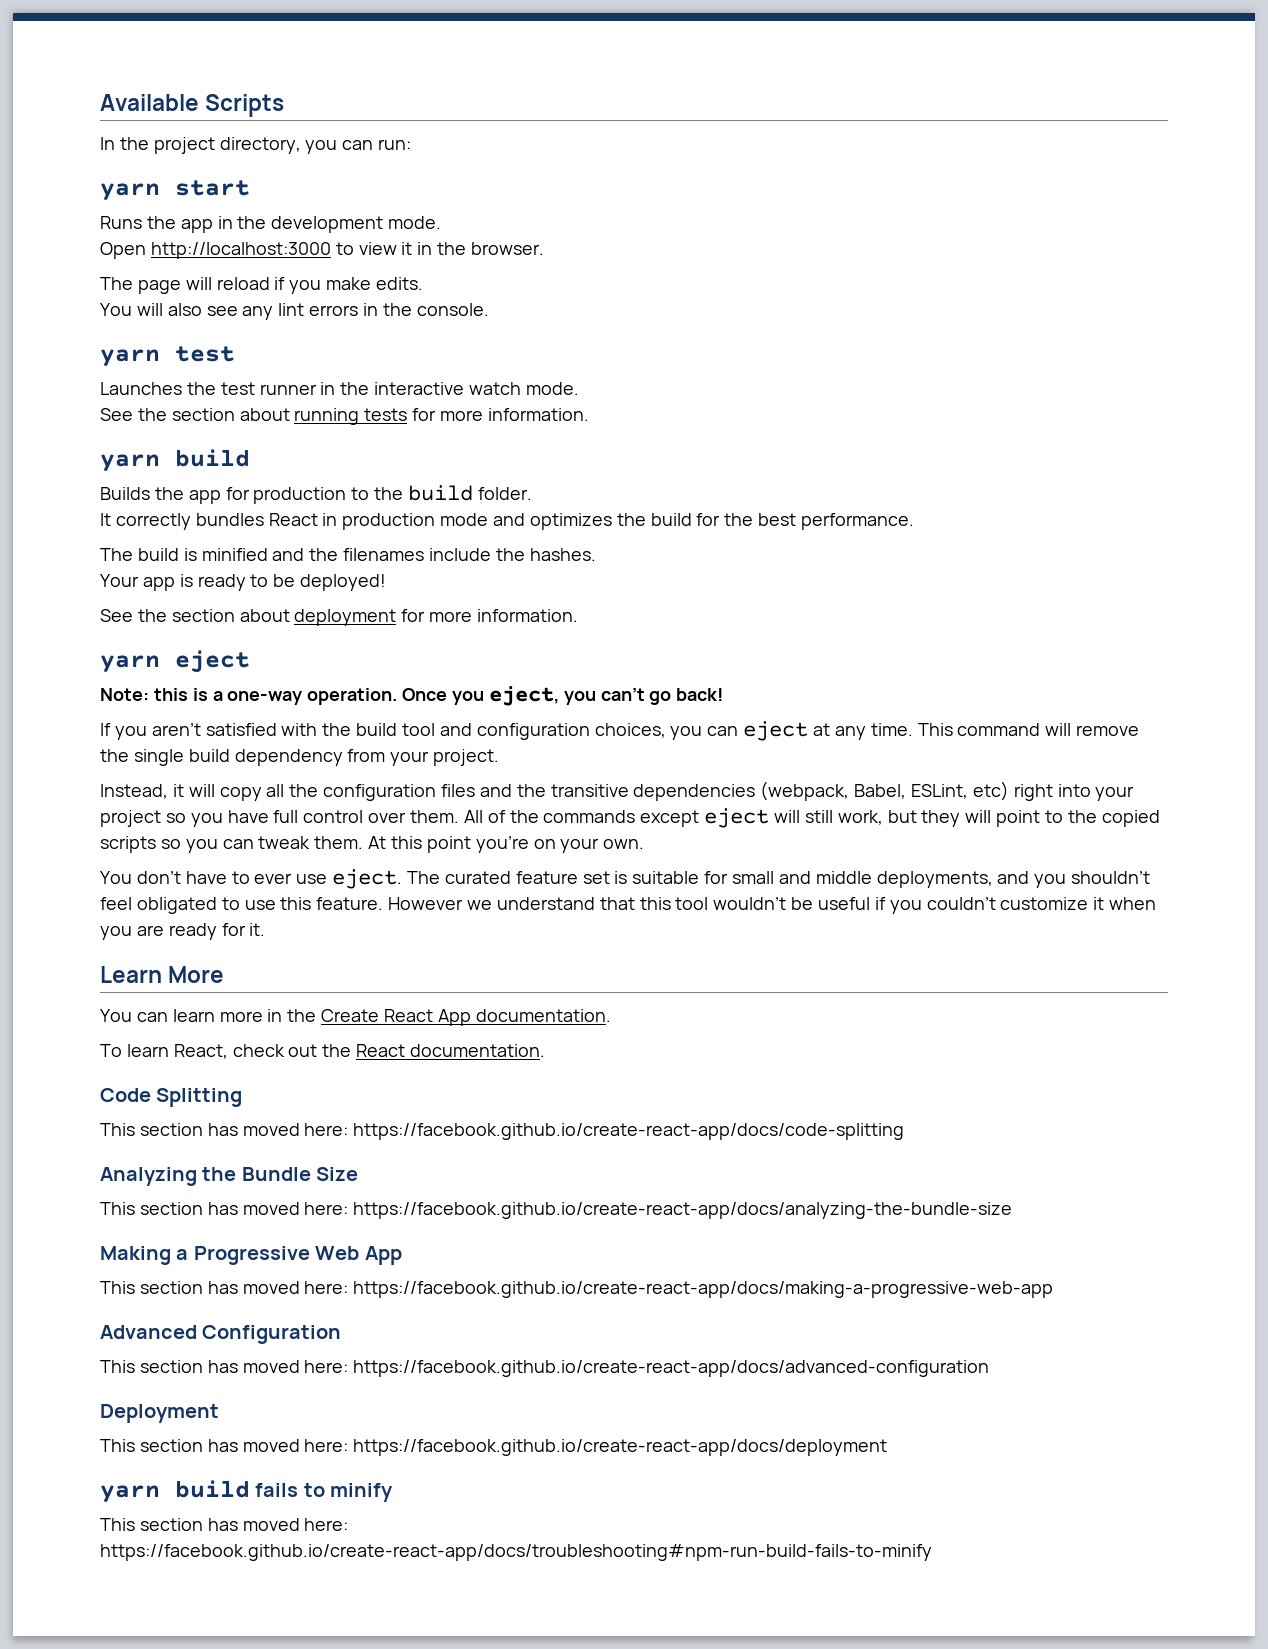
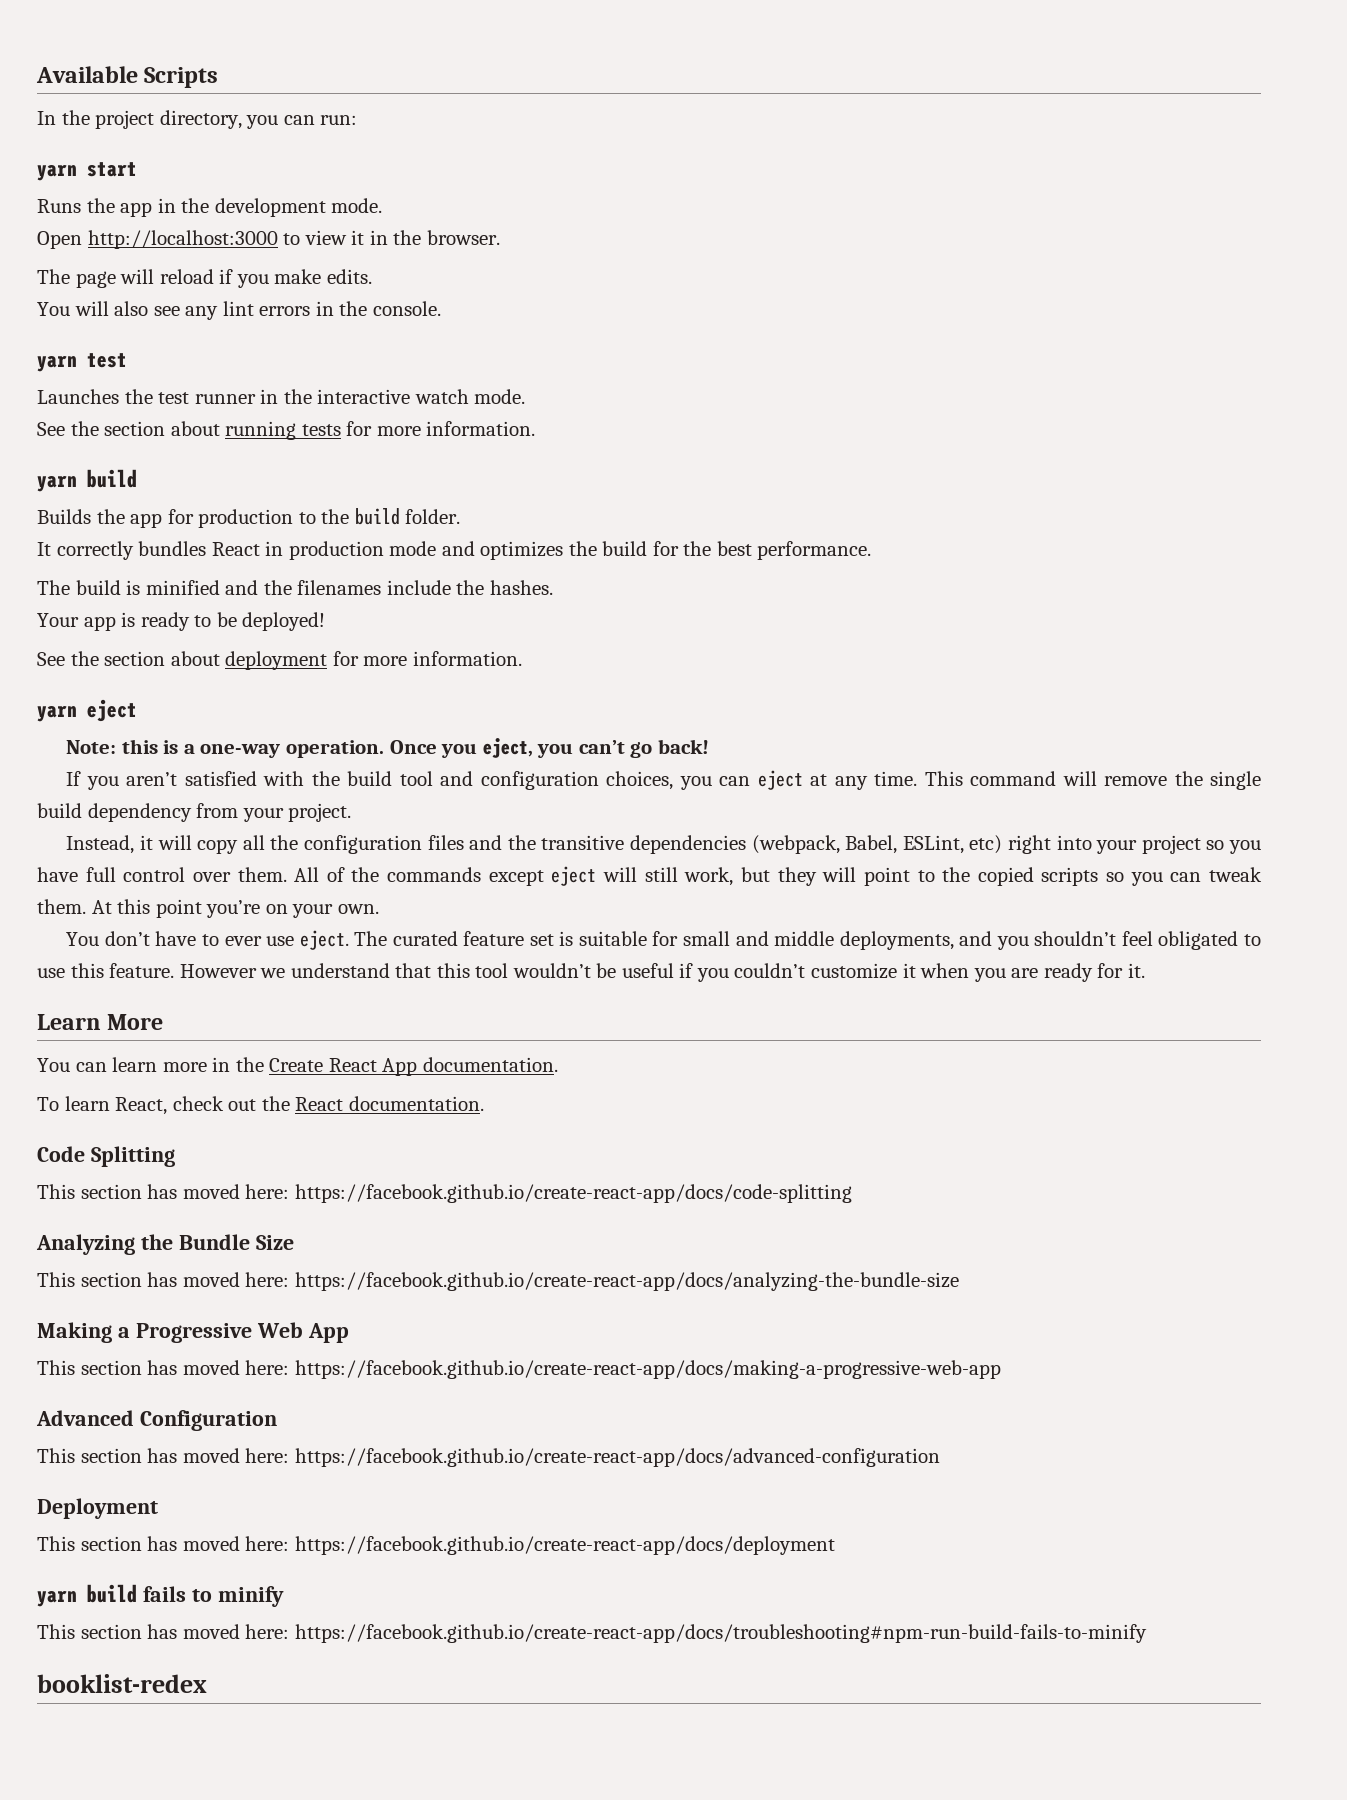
+ booklist-redex

